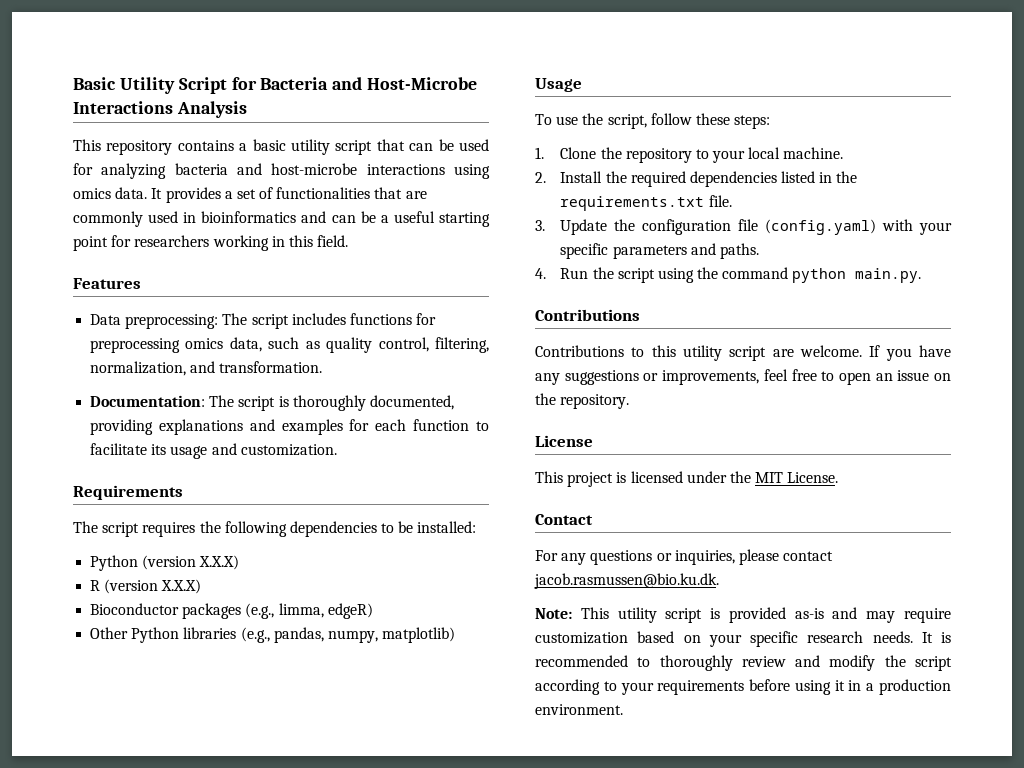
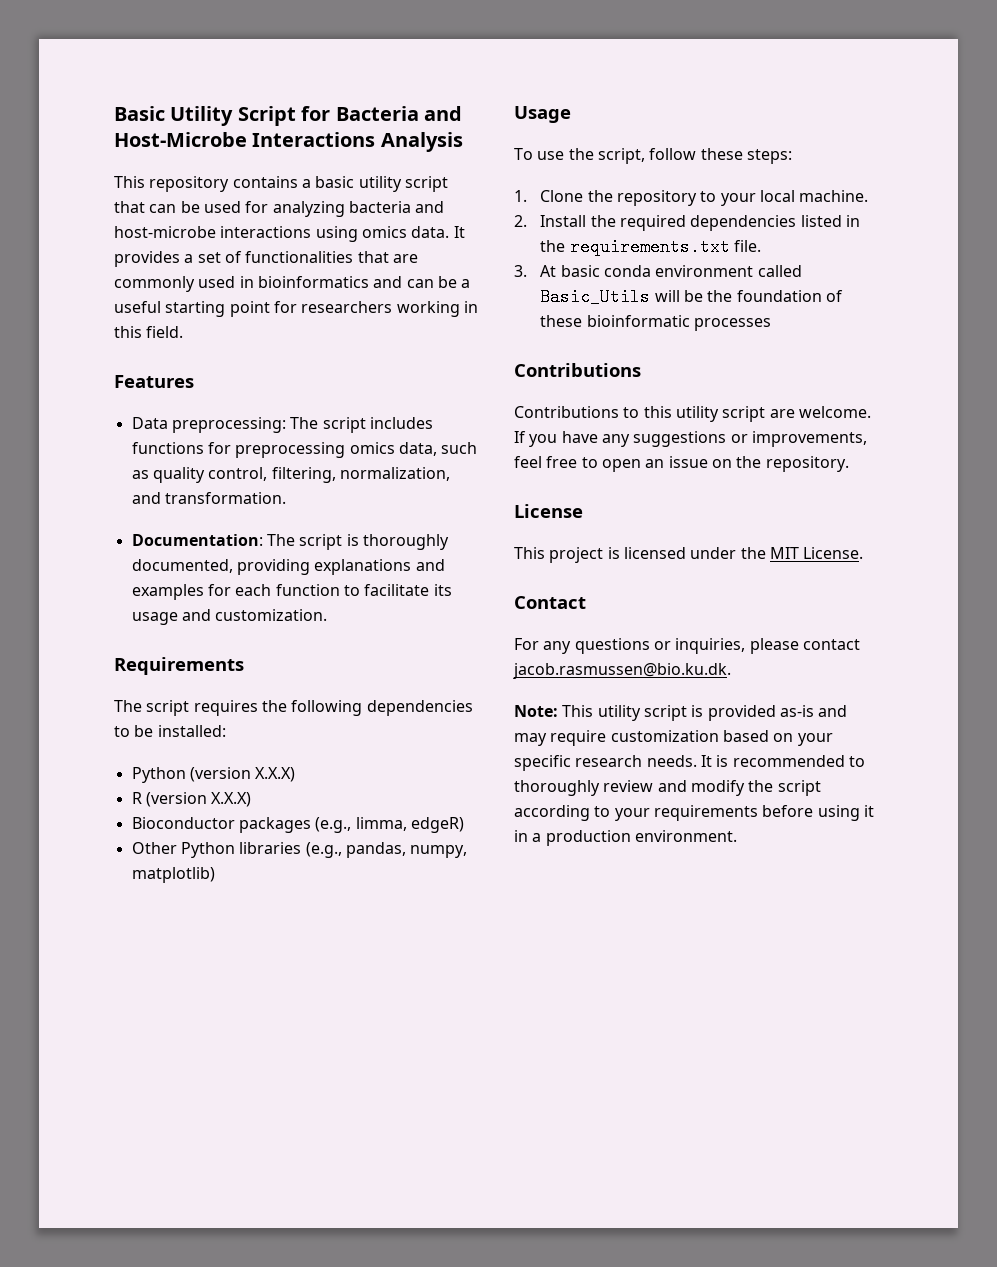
- 3. Update the configuration file (config.yaml) with your specific parameters and paths.
- 4. Run the script using the command python main.py.
+ 3. At basic conda environment called Basic_Utils will be the foundation of these bioinformatic processes

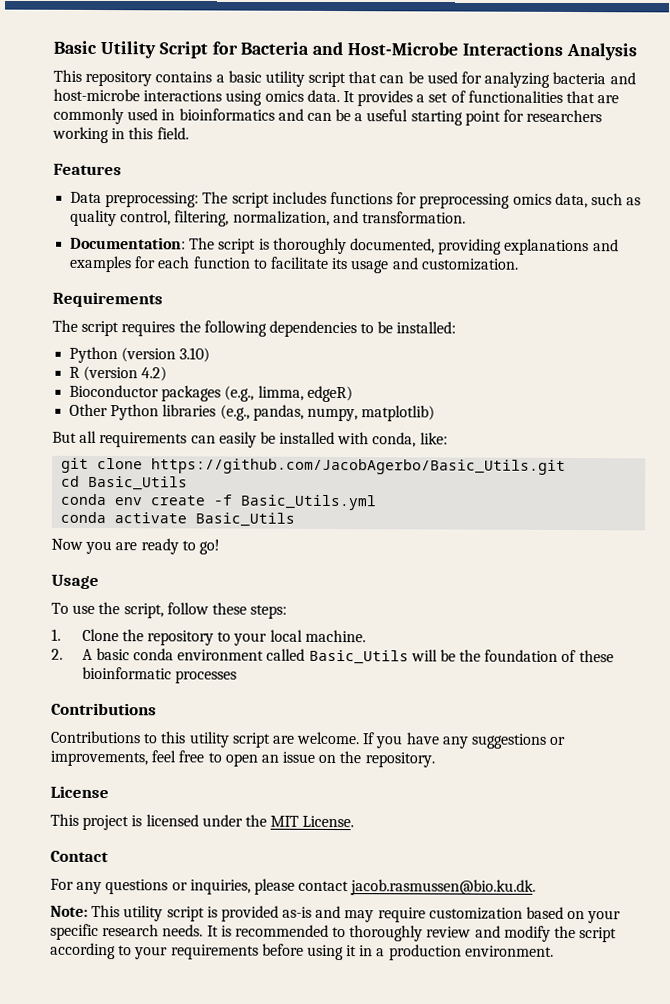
- Python (version X.X.X)
+ Python (version 3.10)
- R (version X.X.X)
+ R (version 4.2)
+ But all requirements can easily be installed with conda, like:
+ git clone https://github.com/JacobAgerbo/Basic_Utils.git
+ cd Basic_Utils
+ conda env create -f Basic_Utils.yml
+ conda activate Basic_Utils
+ Now you are ready to go!
- 2. Install the required dependencies listed in the requirements.txt file.
- 3. At basic conda environment called Basic_Utils will be the foundation of these bioinformatic processes
+ 2. A basic conda environment called Basic_Utils will be the foundation of these bioinformatic processes

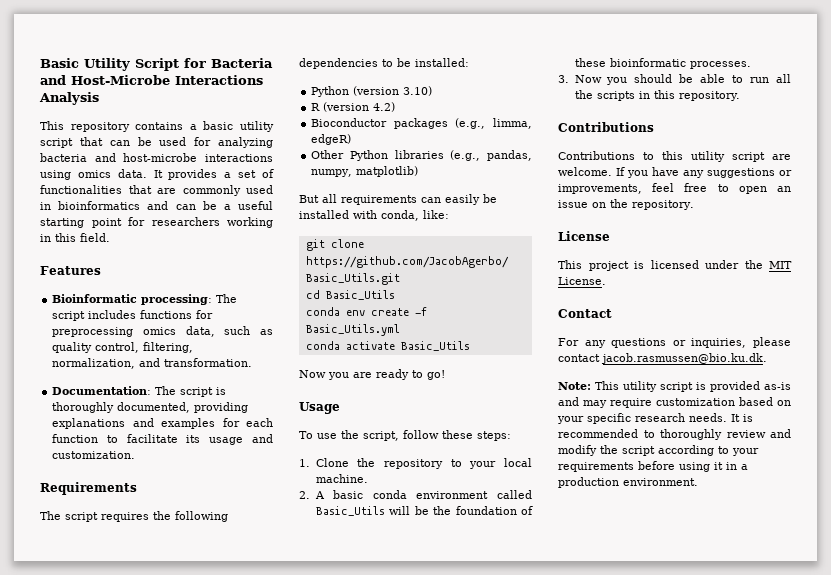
- Data preprocessing: The script includes functions for preprocessing omics data, such as quality control, filtering, normalization, and transformation.
+ Bioinformatic processing: The script includes functions for preprocessing omics data, such as quality control, filtering, normalization, and transformation.
- 2. A basic conda environment called Basic_Utils will be the foundation of these bioinformatic processes
+ 2. A basic conda environment called Basic_Utils will be the foundation of these bioinformatic processes.
+ 3. Now you should be able to run all the scripts in this repository.

